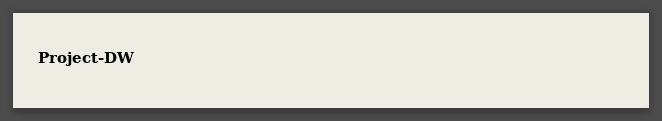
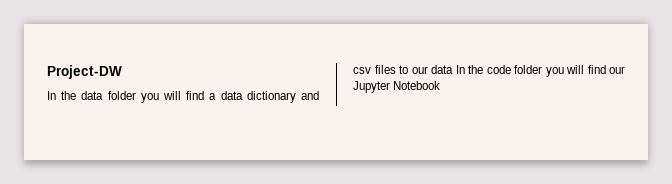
+ In the data folder you will find a data dictionary and csv files to our data In the code folder you will find our Jupyter Notebook

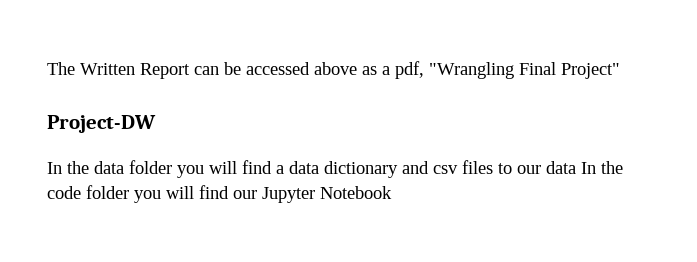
+ The Written Report can be accessed above as a pdf, "Wrangling Final Project"

